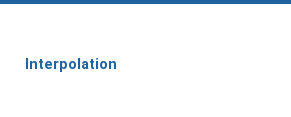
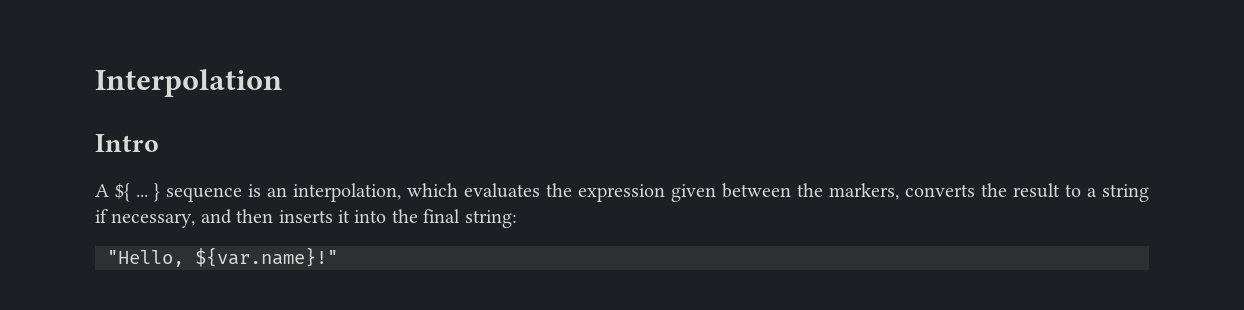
+ Intro
+ A ${ ... } sequence is an interpolation, which evaluates the expression given between the markers, converts the result to a string if necessary, and then inserts it into the final string:
+ "Hello, ${var.name}!"

